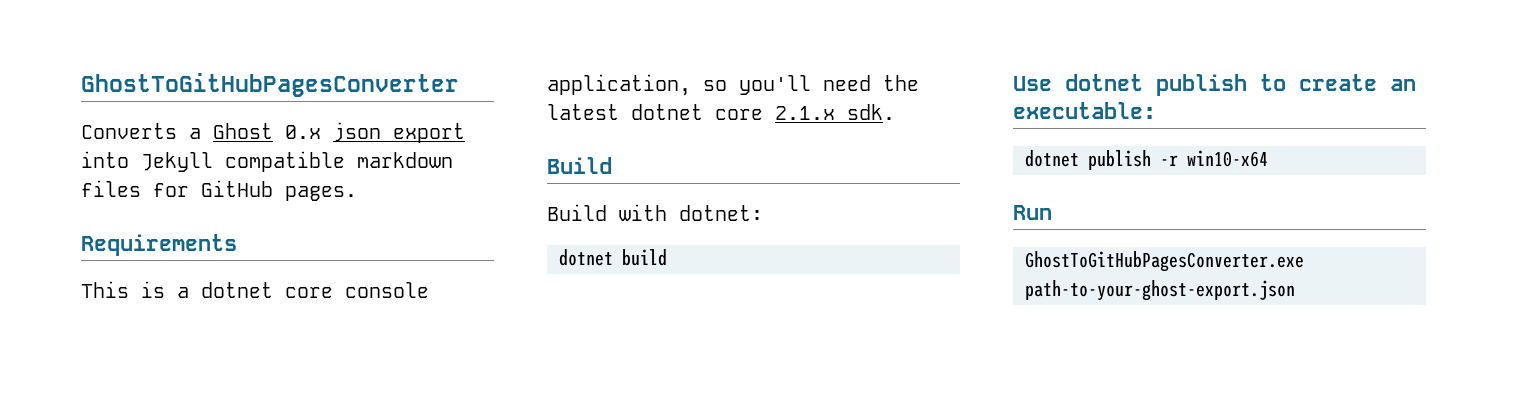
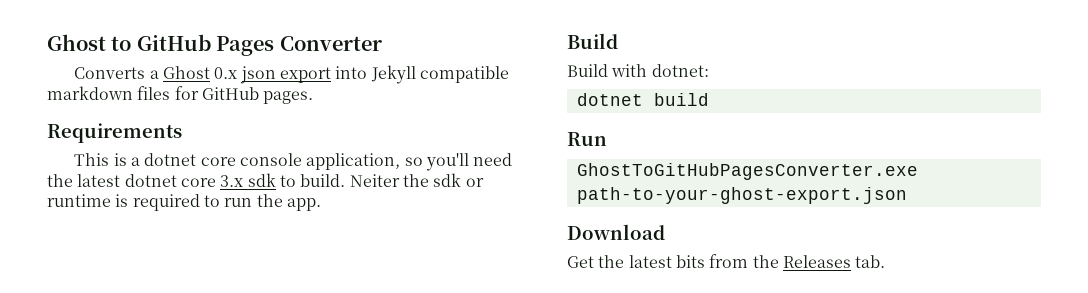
- GhostToGitHubPagesConverter
+ Ghost to GitHub Pages Converter
- This is a dotnet core console application, so you'll need the latest dotnet core 2.1.x sdk.
+ This is a dotnet core console application, so you'll need the latest dotnet core 3.x sdk to build. Neiter the sdk or runtime is required to run the app.
- Use dotnet publish to create an executable:
- dotnet publish -r win10-x64
  Run
  GhostToGitHubPagesConverter.exe path-to-your-ghost-export.json
+ Download
+ Get the latest bits from the Releases tab.

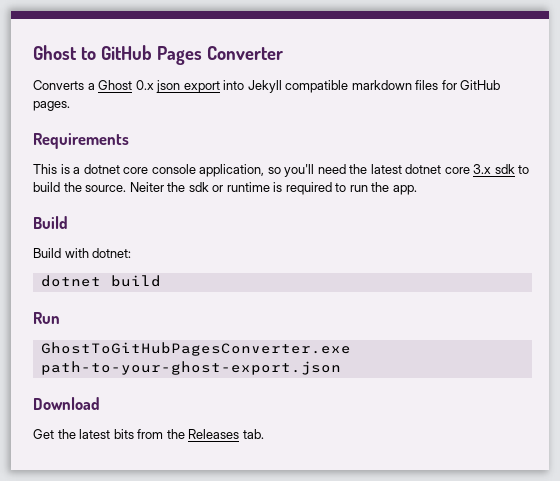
- This is a dotnet core console application, so you'll need the latest dotnet core 3.x sdk to build.
+ This is a dotnet core console application, so you'll need the latest dotnet core 3.x sdk to build the source.

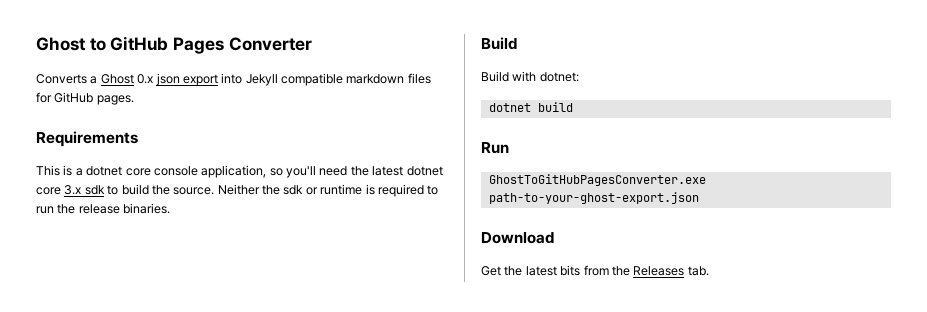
- Neiter the sdk or runtime is required to run the app.
+ Neither the sdk or runtime is required to run the release binaries.

